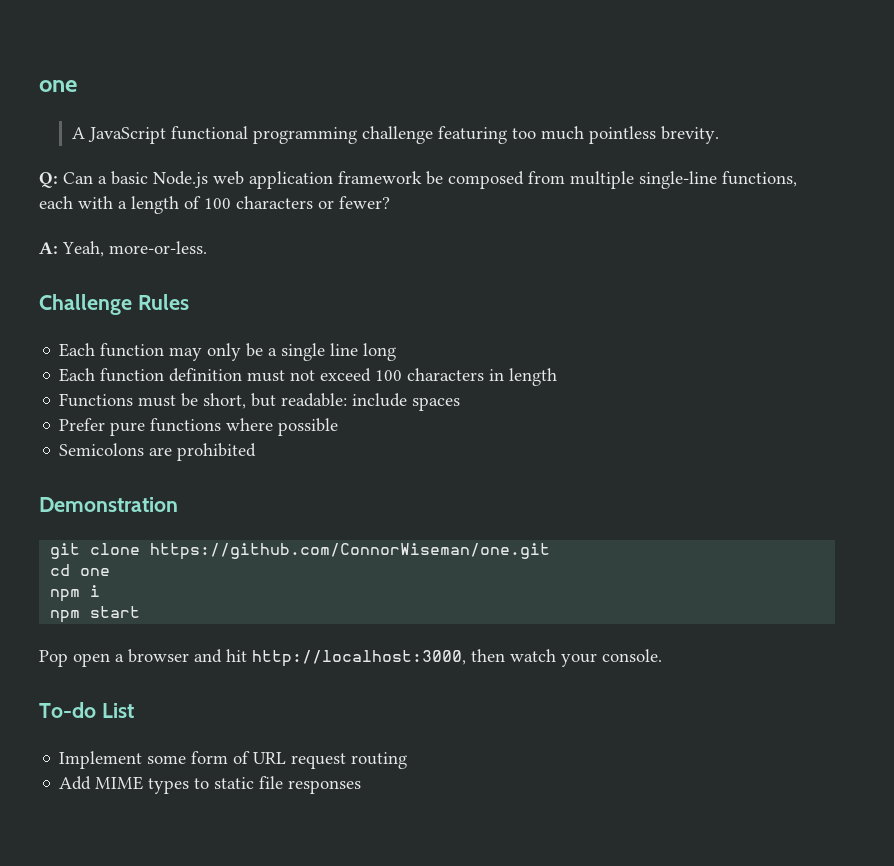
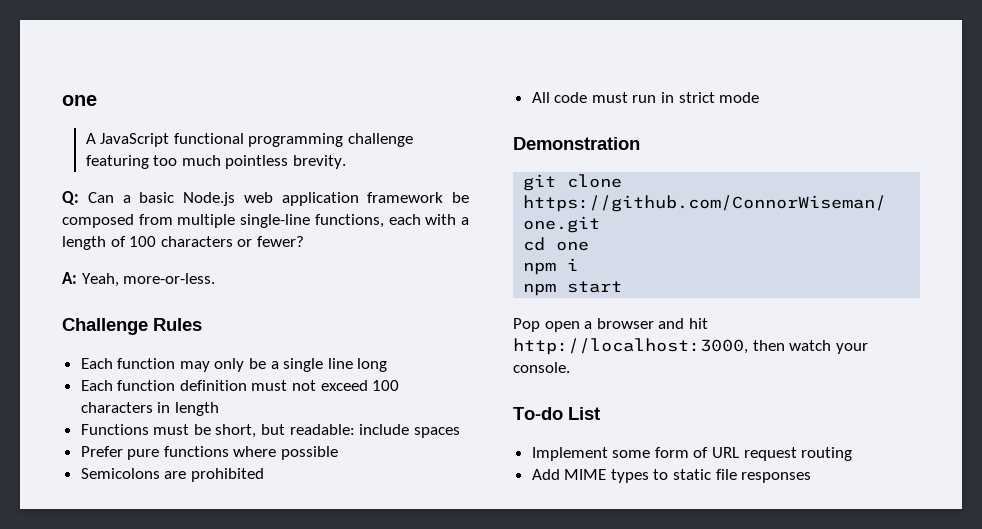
+ All code must run in strict mode

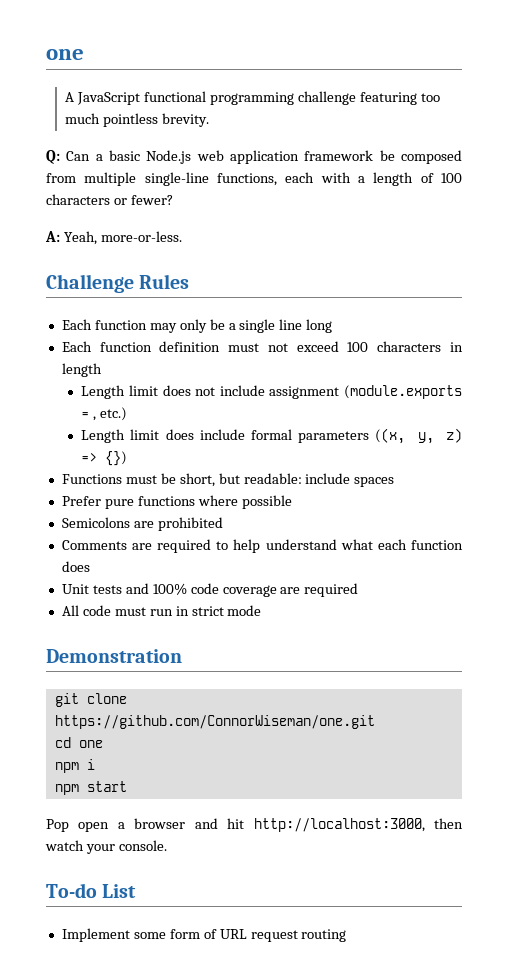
+ Length limit does not include assignment (module.exports = , etc.)
+ Length limit does include formal parameters ((x, y, z) => {})
+ Comments are required to help understand what each function does
+ Unit tests and 100% code coverage are required
- Add MIME types to static file responses

